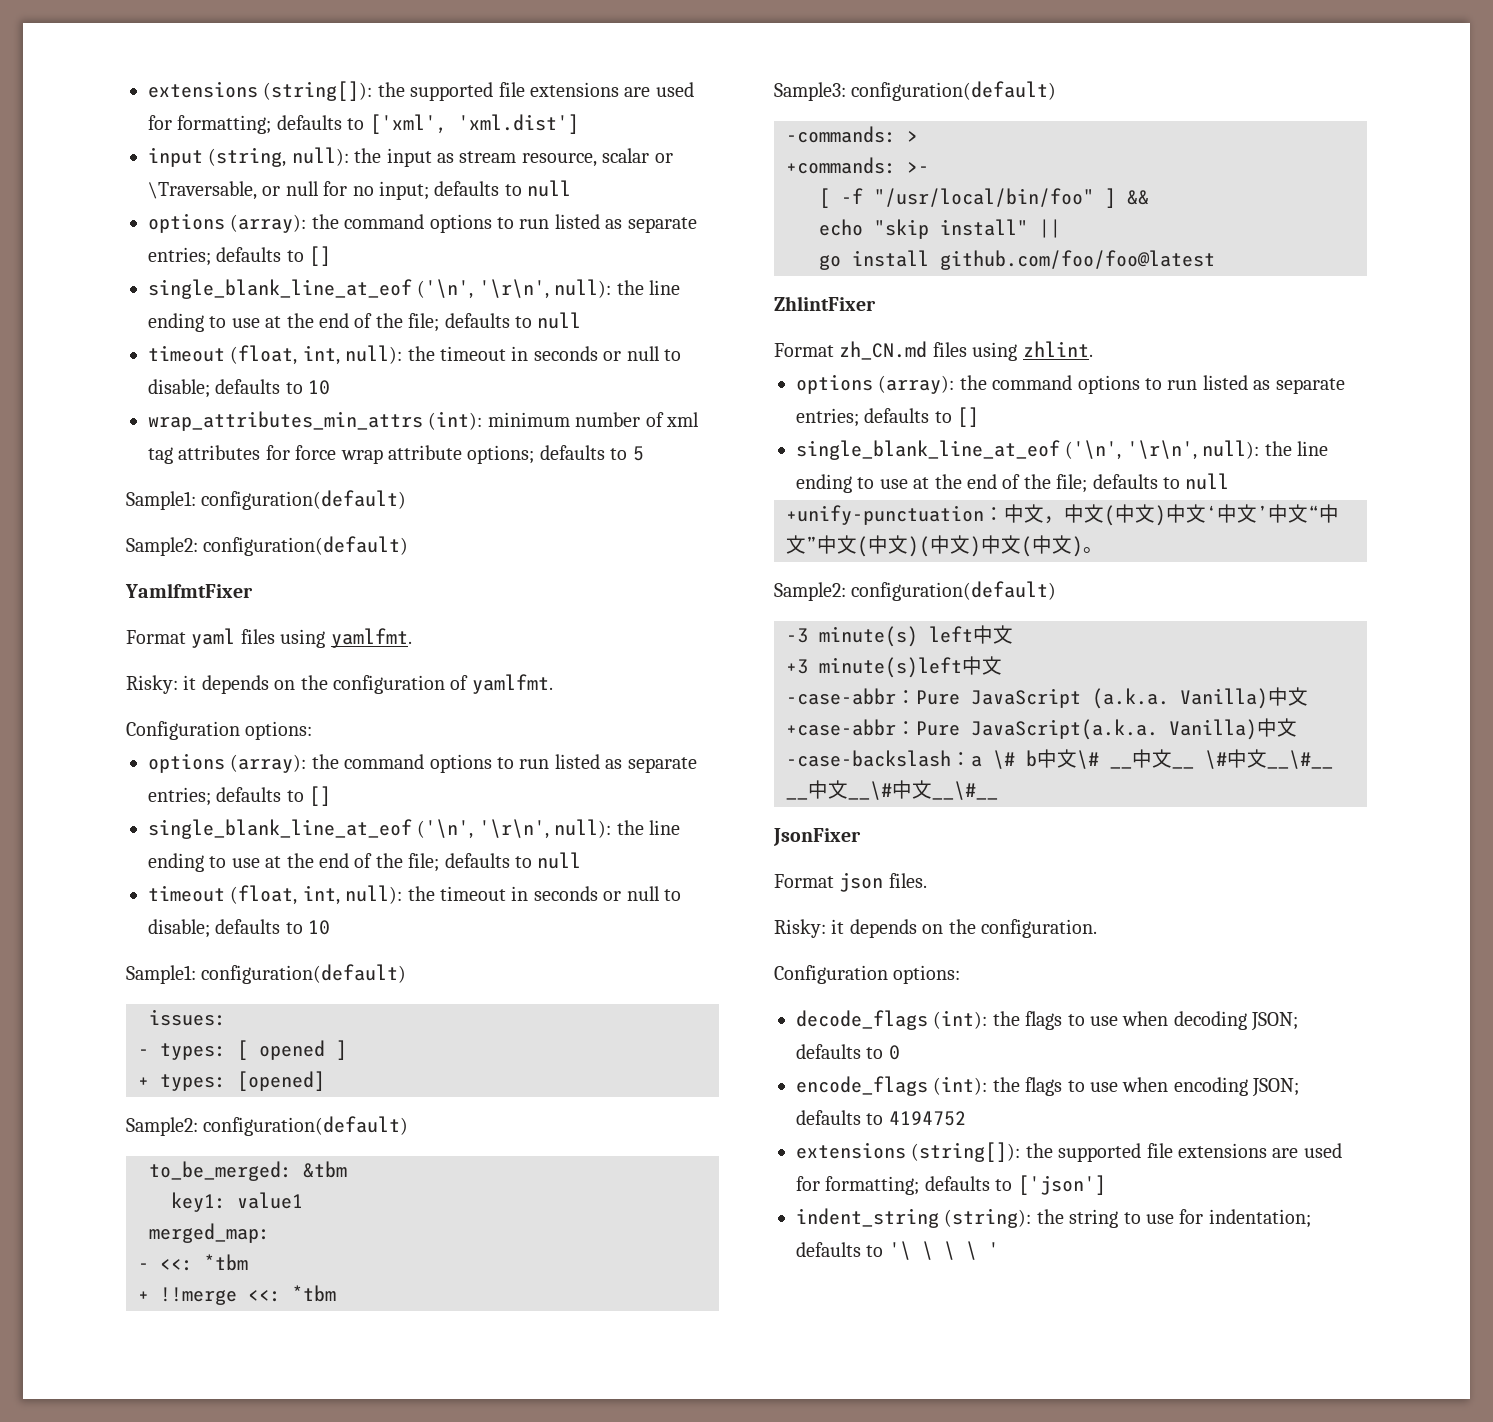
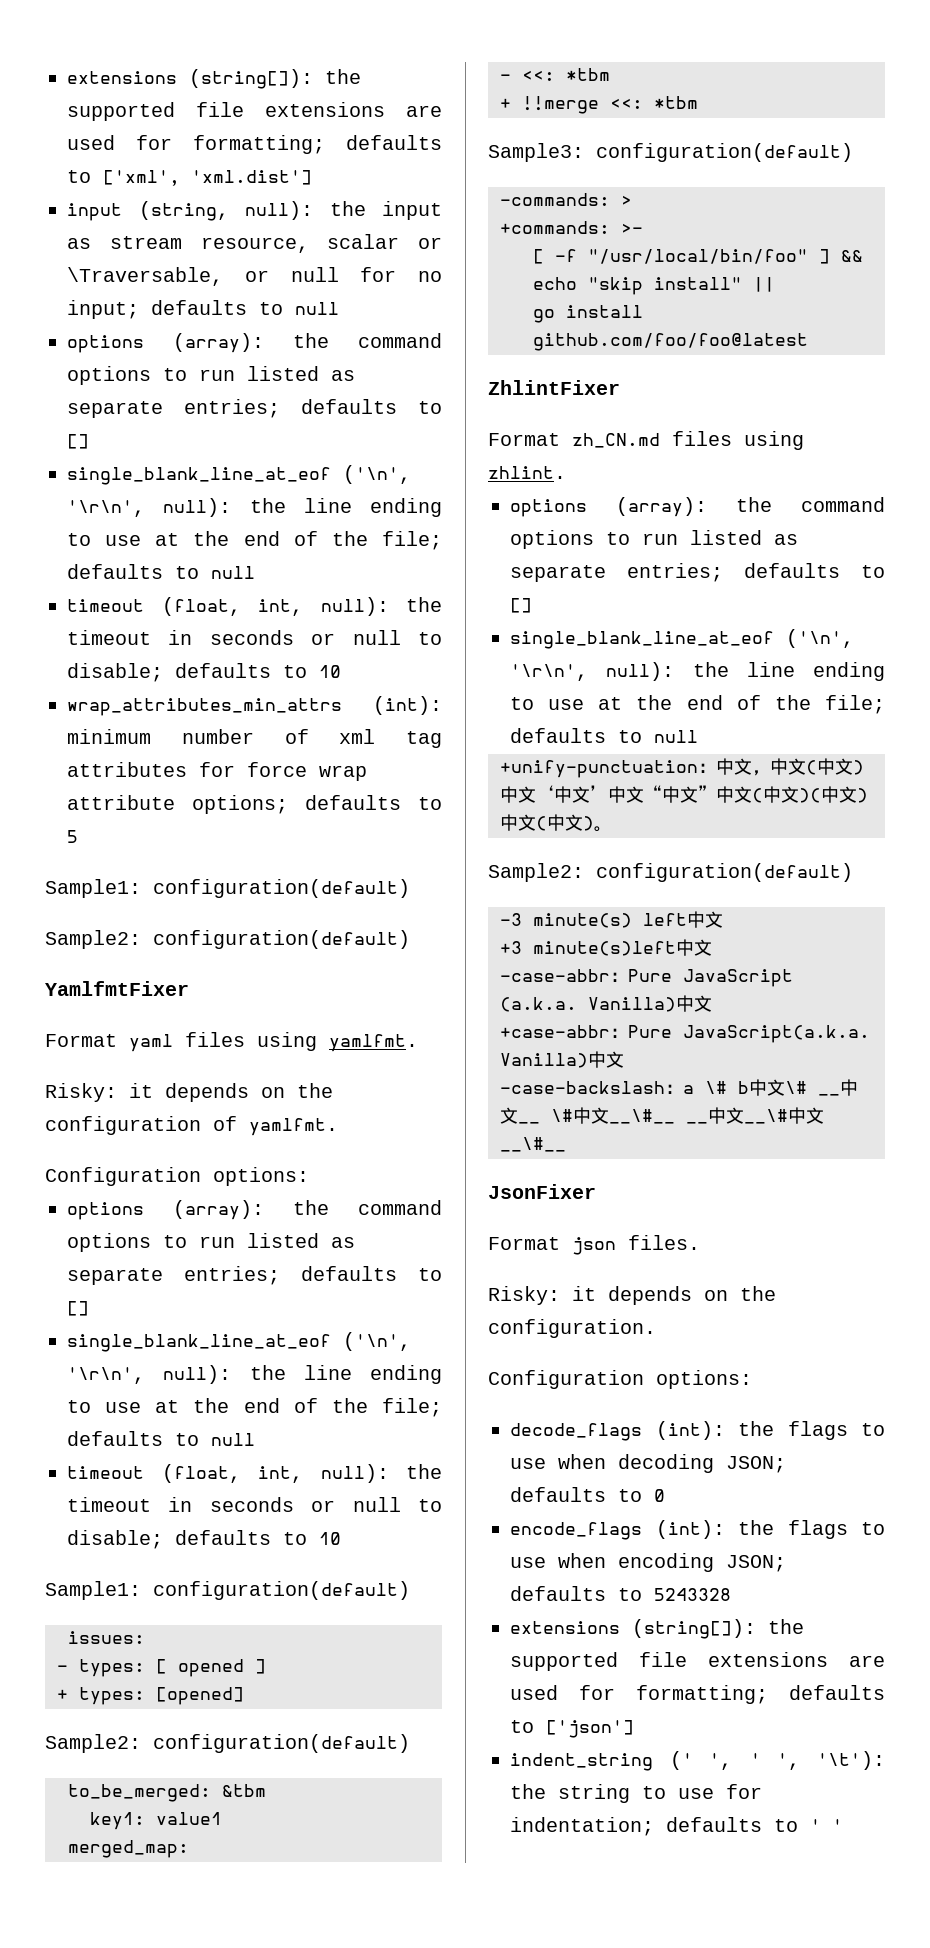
- encode_flags (int): the flags to use when encoding JSON; defaults to 4194752
+ encode_flags (int): the flags to use when encoding JSON; defaults to 5243328
- indent_string (string): the string to use for indentation; defaults to '\ \ \ \ '
+ indent_string (' ', ' ', '\t'): the string to use for indentation; defaults to ' '

